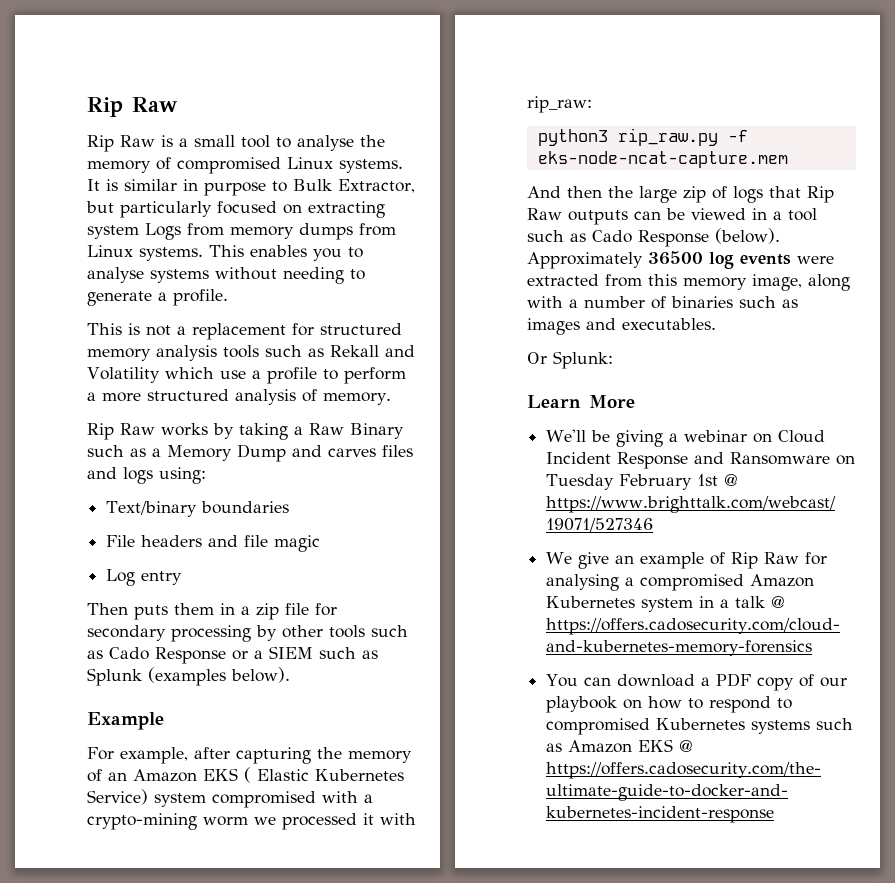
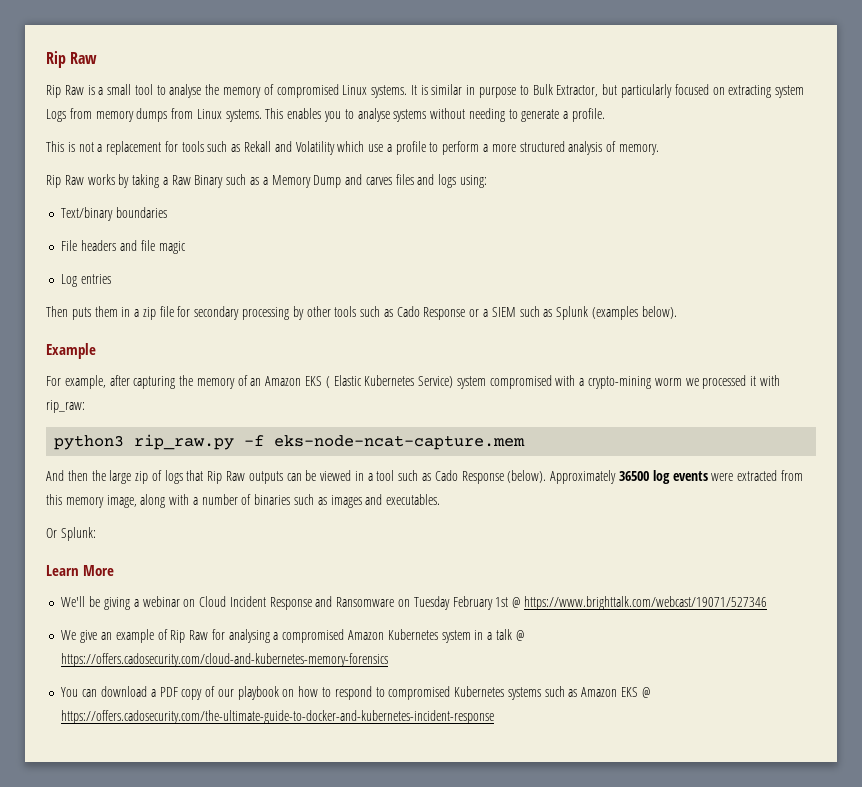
- This is not a replacement for structured memory analysis tools such as Rekall and Volatility which use a profile to perform a more structured analysis of memory.
+ This is not a replacement for tools such as Rekall and Volatility which use a profile to perform a more structured analysis of memory.
- Log entry
+ Log entries

